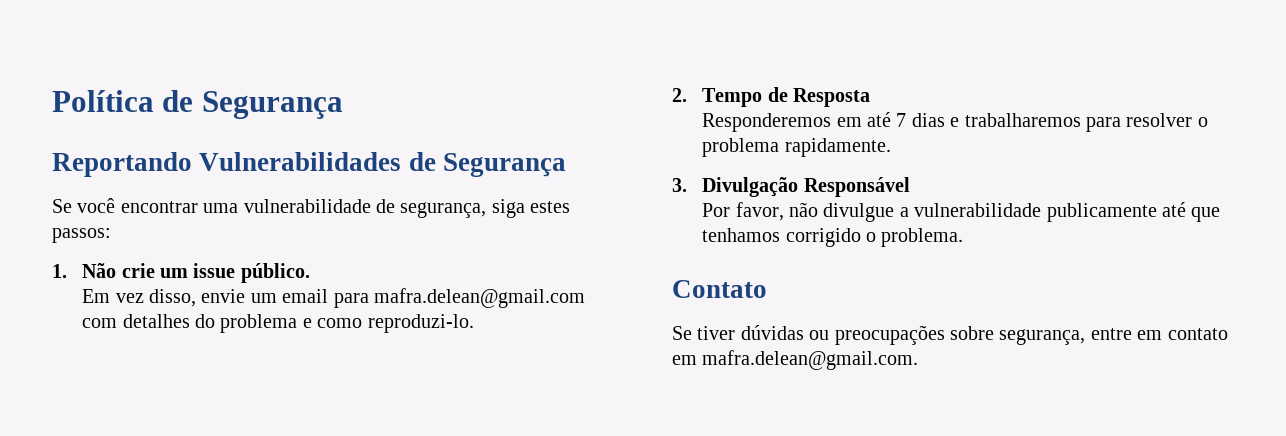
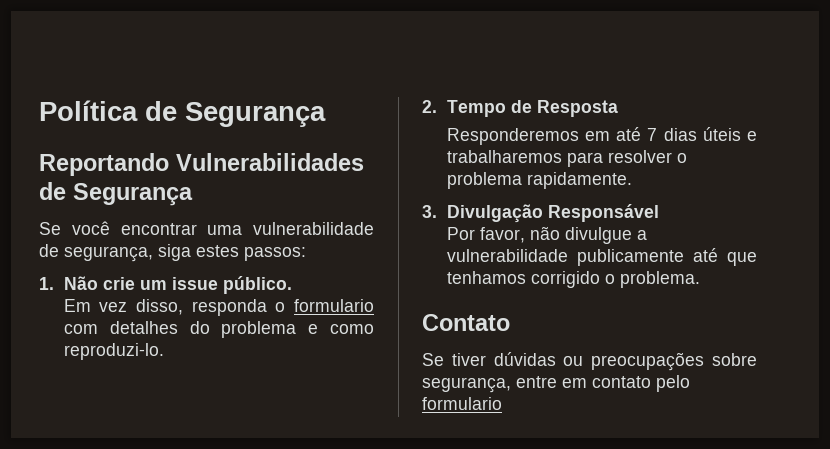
- Em vez disso, envie um email para mafra.delean@gmail.com com detalhes do problema e como reproduzi-lo.
+ Em vez disso, responda o formulario com detalhes do problema e como reproduzi-lo.
- Responderemos em até 7 dias e trabalharemos para resolver o problema rapidamente.
+ Responderemos em até 7 dias úteis e trabalharemos para resolver o problema rapidamente.
- Se tiver dúvidas ou preocupações sobre segurança, entre em contato em mafra.delean@gmail.com.
+ Se tiver dúvidas ou preocupações sobre segurança, entre em contato pelo formulario

